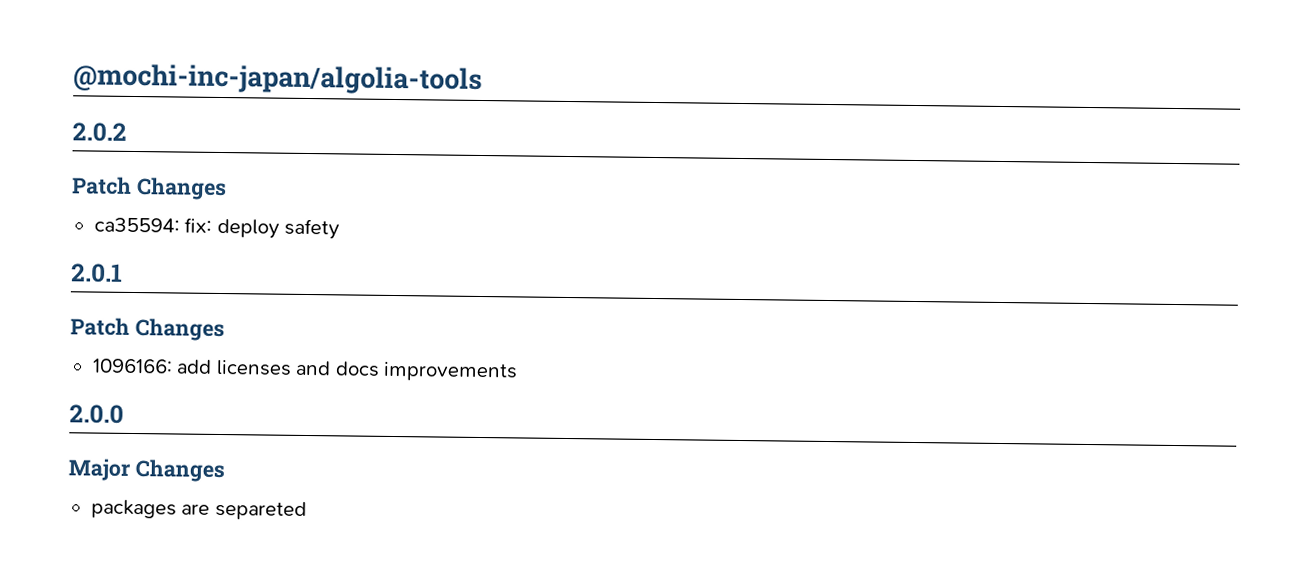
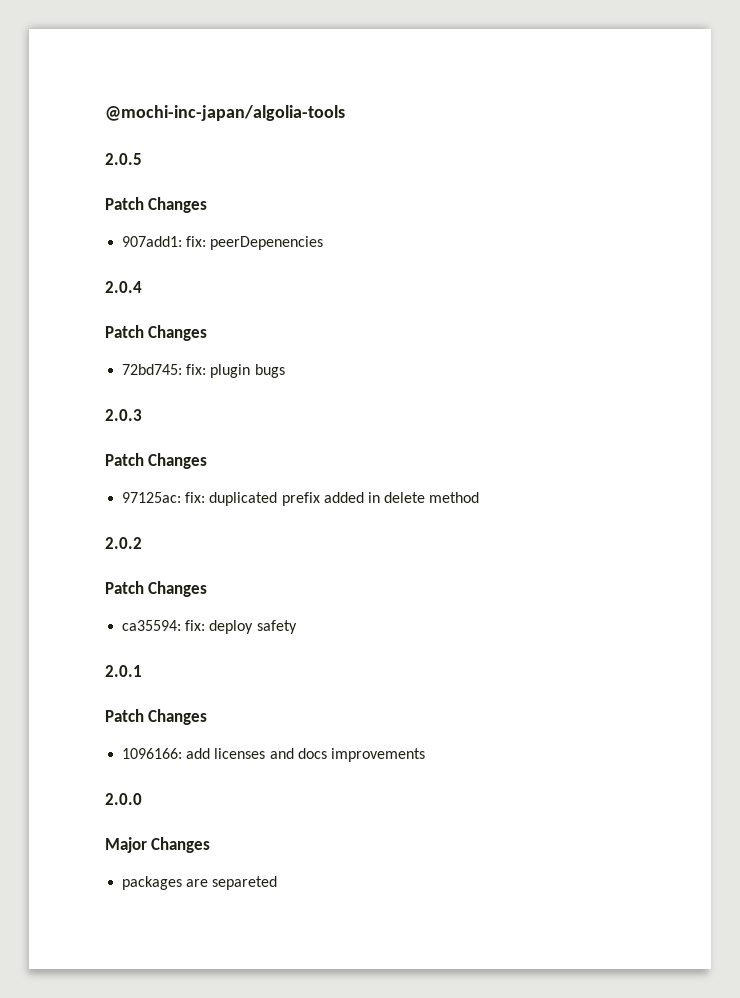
+ 2.0.5
+ Patch Changes
+ 907add1: fix: peerDepenencies
+ 2.0.4
+ Patch Changes
+ 72bd745: fix: plugin bugs
+ 2.0.3
+ Patch Changes
+ 97125ac: fix: duplicated prefix added in delete method

